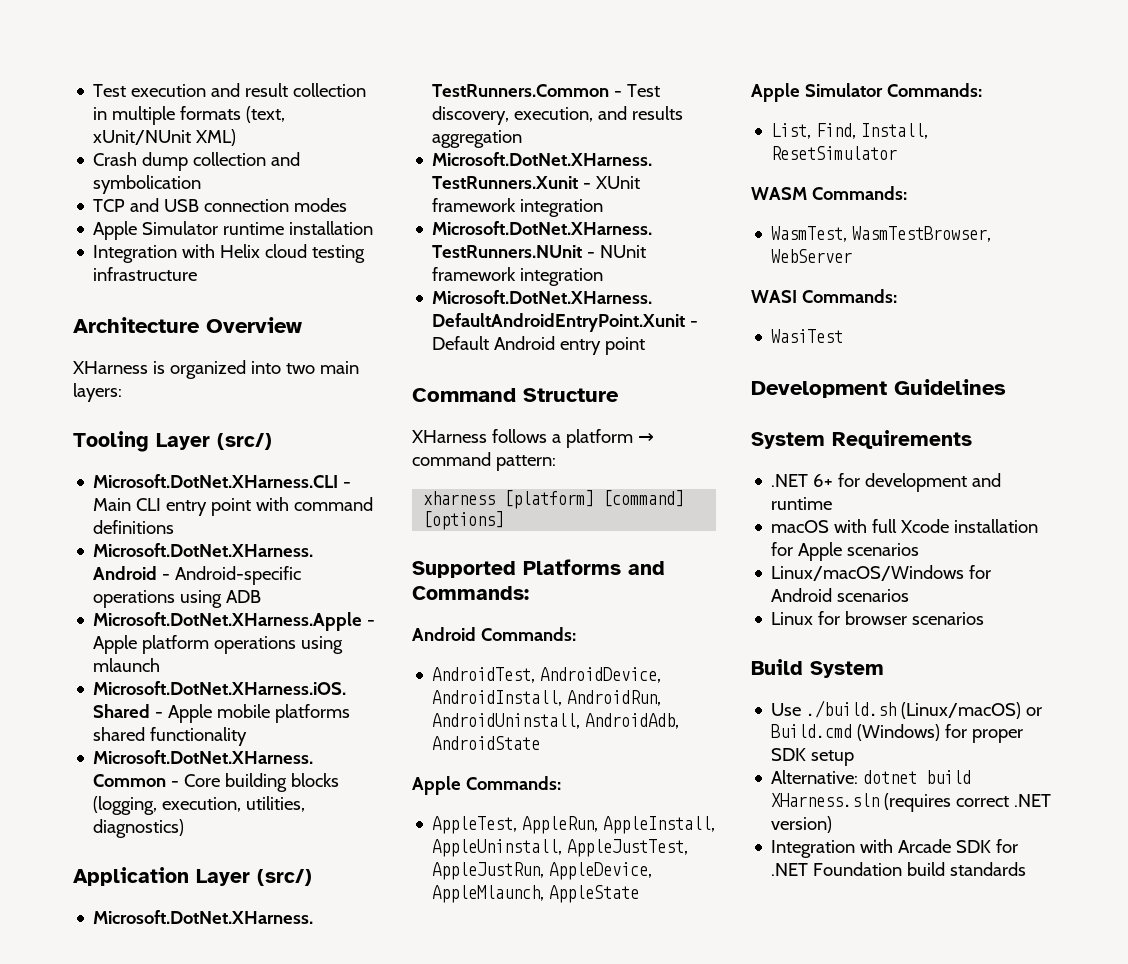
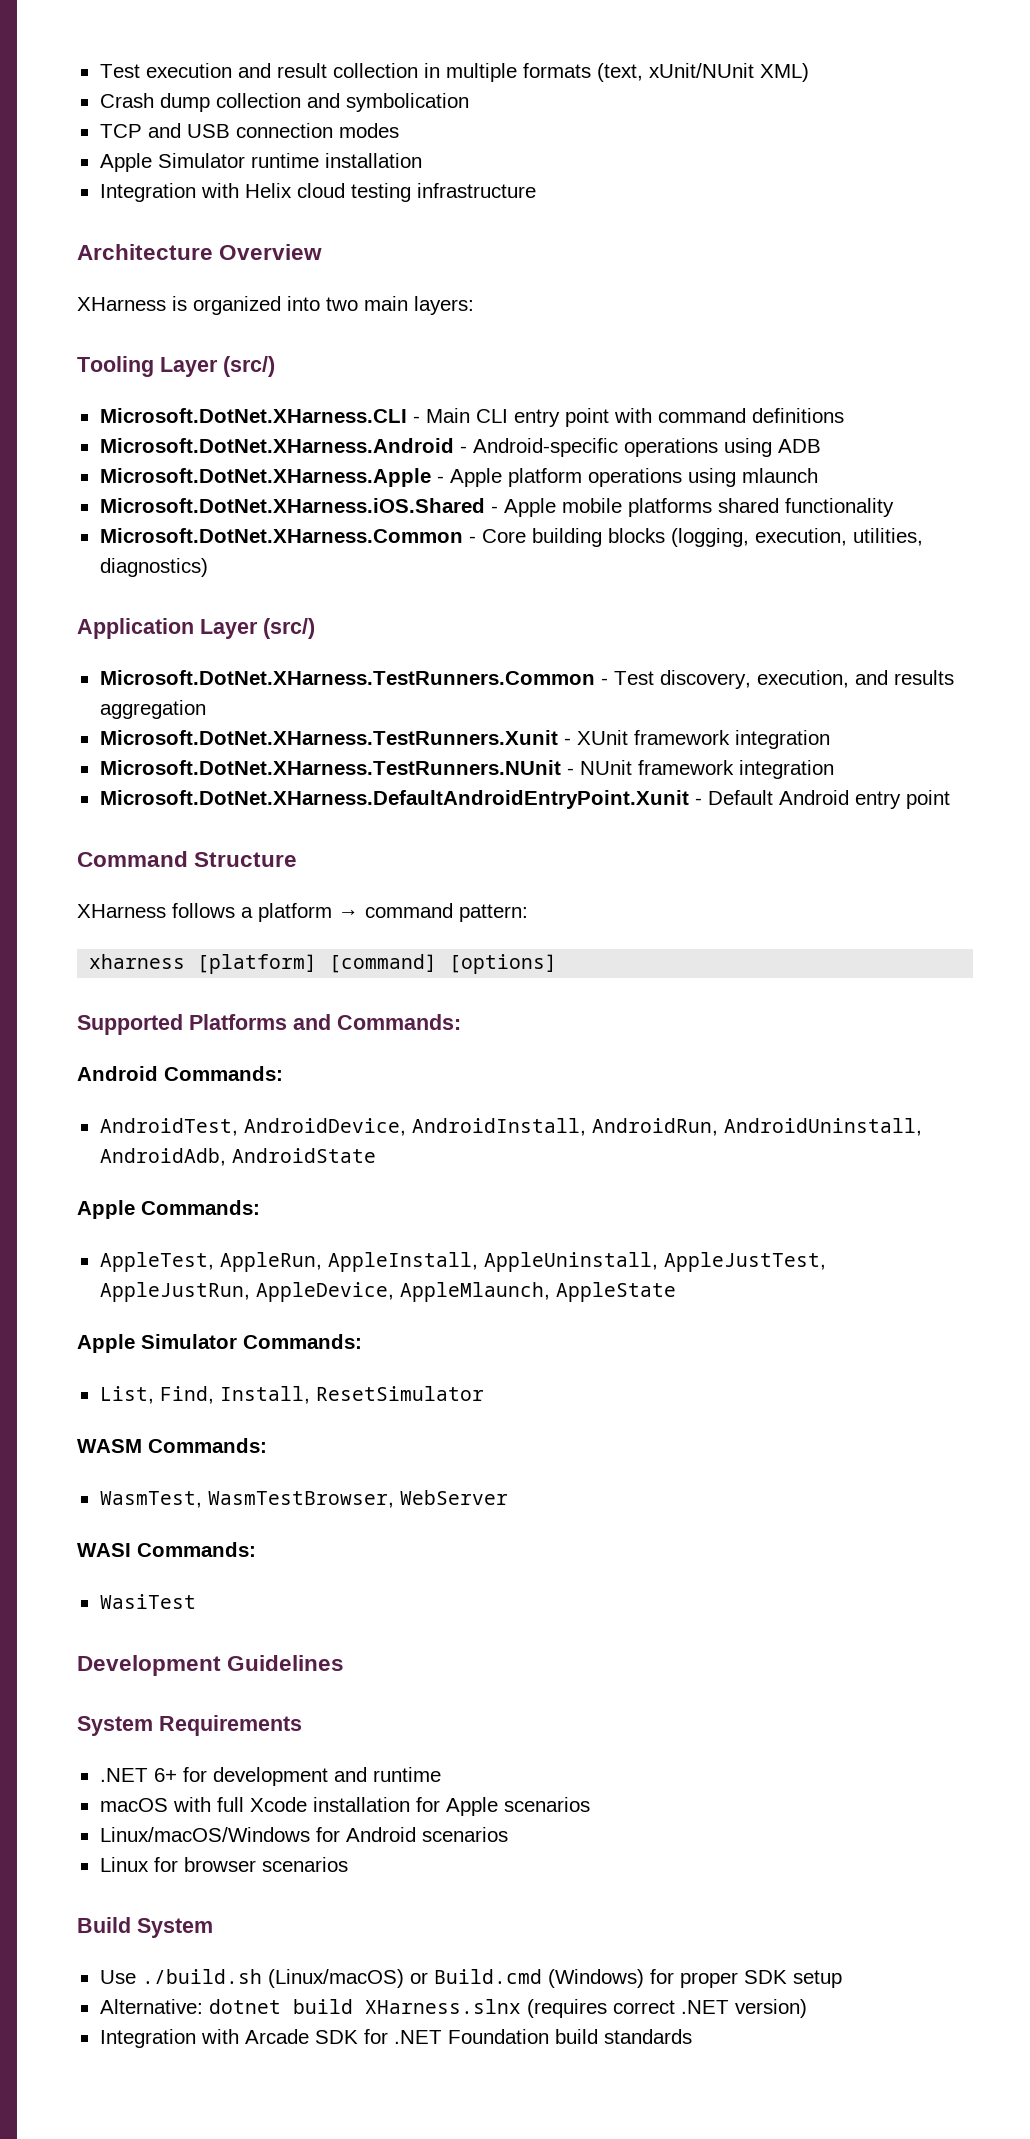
- Alternative: dotnet build XHarness.sln (requires correct .NET version)
+ Alternative: dotnet build XHarness.slnx (requires correct .NET version)

